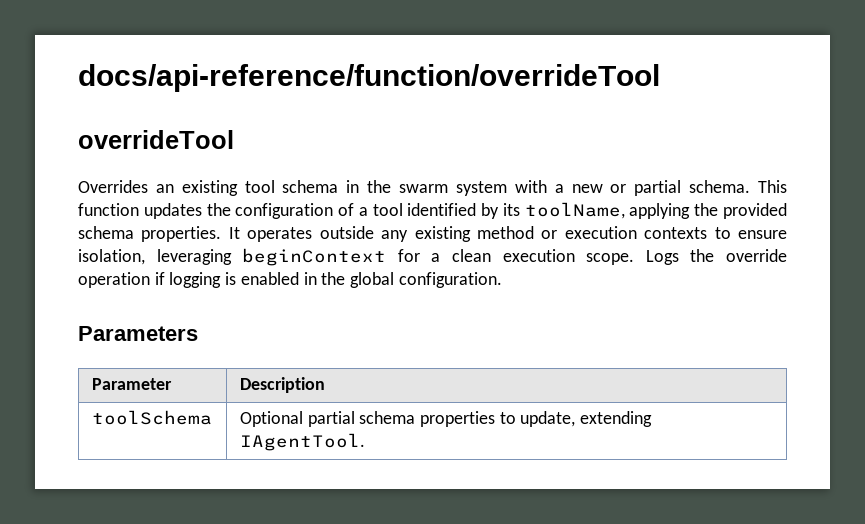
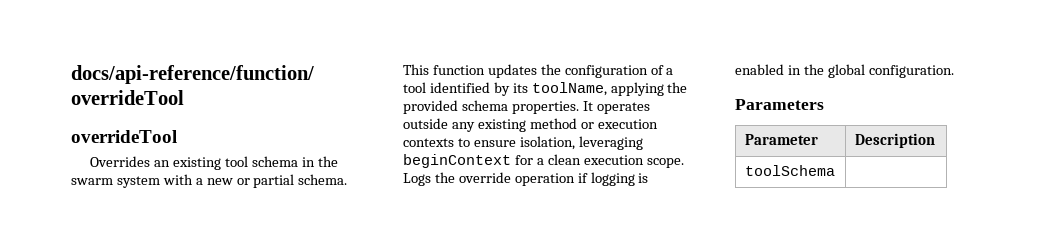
- toolSchema | Optional partial schema properties to update, extending IAgentTool.
+ toolSchema |

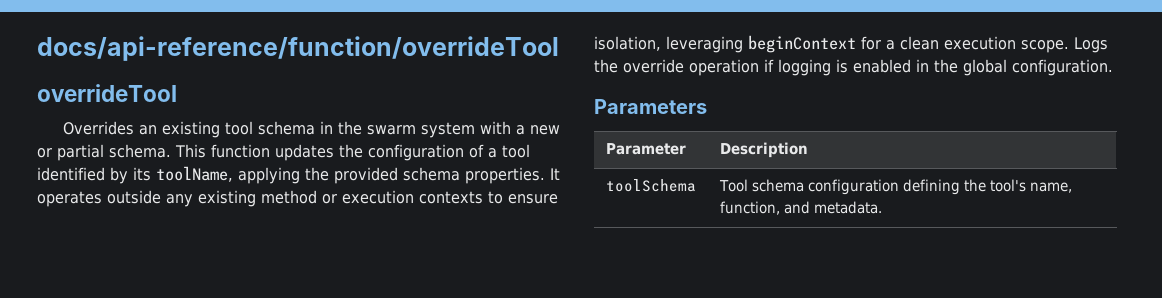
- toolSchema |
+ toolSchema | Tool schema configuration defining the tool's name, function, and metadata.

